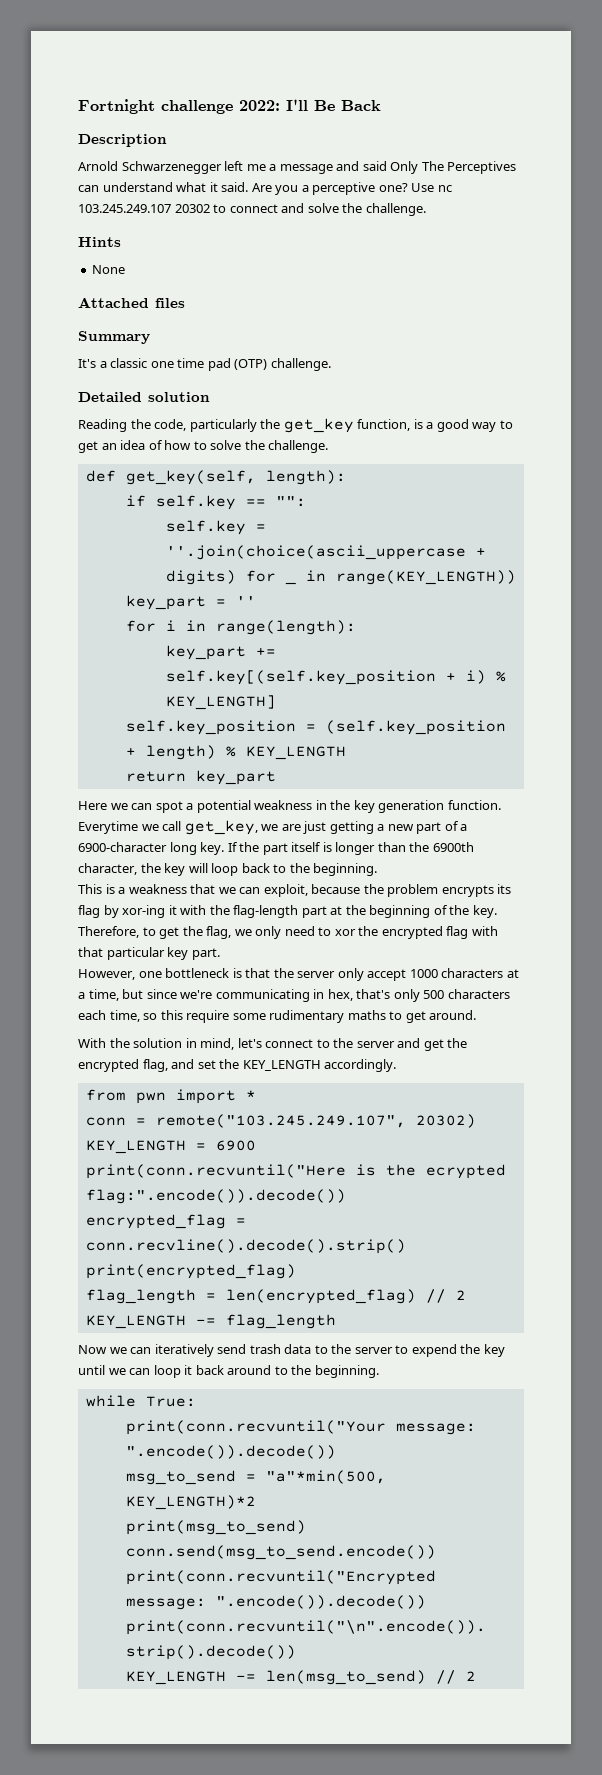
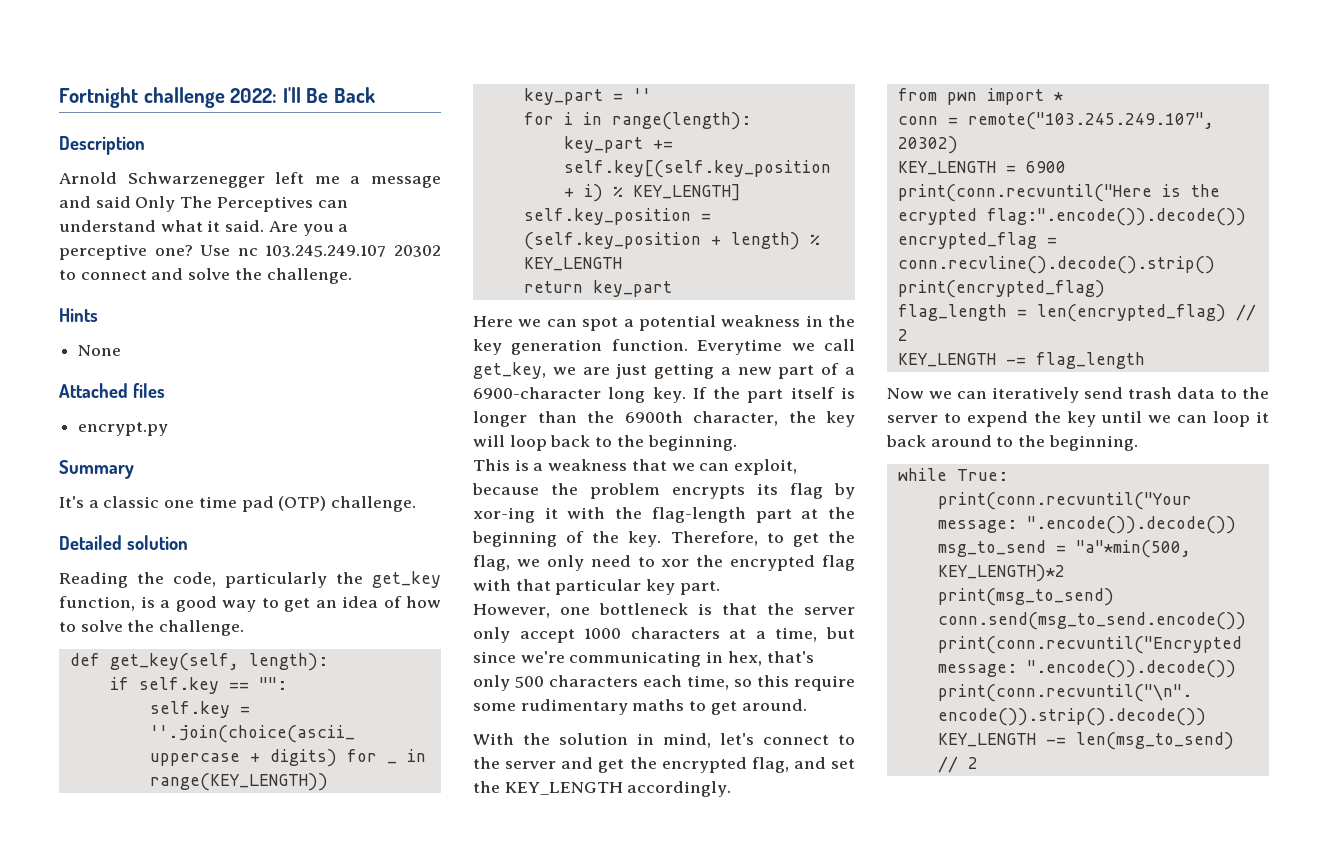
+ encrypt.py

